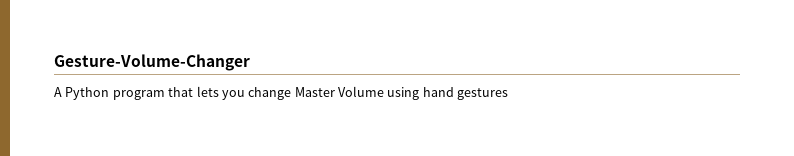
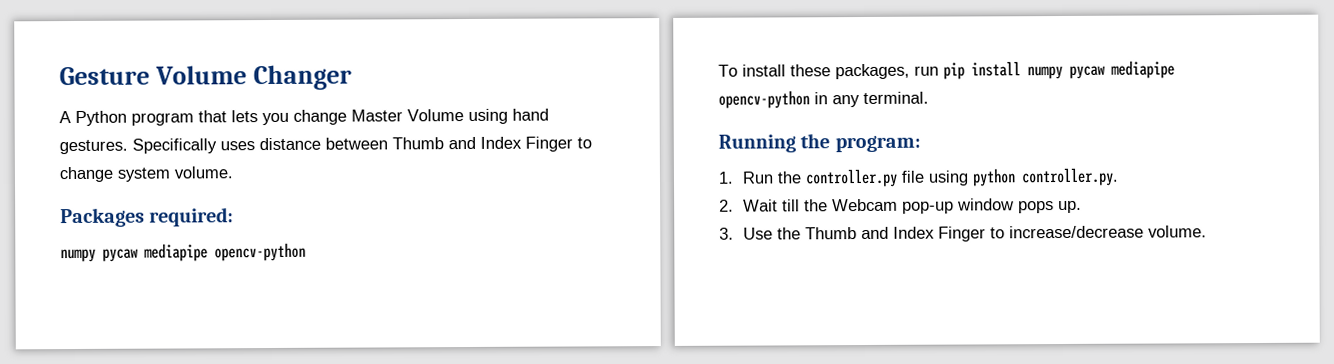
- Gesture-Volume-Changer
+ Gesture Volume Changer
- A Python program that lets you change Master Volume using hand gestures
+ A Python program that lets you change Master Volume using hand gestures. Specifically uses distance between Thumb and Index Finger to change system volume.
+ Packages required:
+ numpy pycaw mediapipe opencv-python
+ To install these packages, run pip install numpy pycaw mediapipe opencv-python in any terminal.
+ Running the program:
+ 1. Run the controller.py file using python controller.py.
+ 2. Wait till the Webcam pop-up window pops up.
+ 3. Use the Thumb and Index Finger to increase/decrease volume.

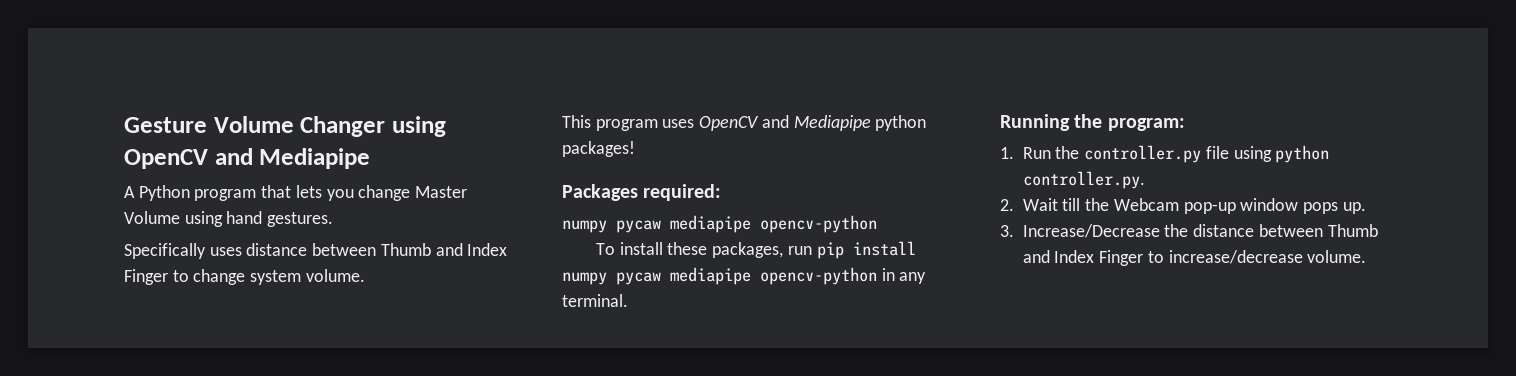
- Gesture Volume Changer
+ Gesture Volume Changer using OpenCV and Mediapipe
- A Python program that lets you change Master Volume using hand gestures. Specifically uses distance between Thumb and Index Finger to change system volume.
+ A Python program that lets you change Master Volume using hand gestures.
+ Specifically uses distance between Thumb and Index Finger to change system volume.
+ This program uses OpenCV and Mediapipe python packages!
- 3. Use the Thumb and Index Finger to increase/decrease volume.
+ 3. Increase/Decrease the distance between Thumb and Index Finger to increase/decrease volume.

